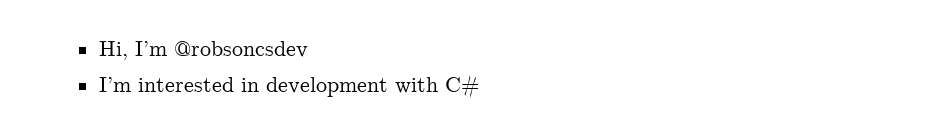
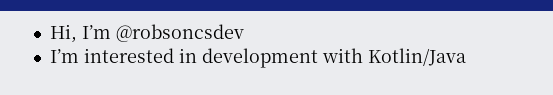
- I’m interested in development with C#
+ I’m interested in development with Kotlin/Java

